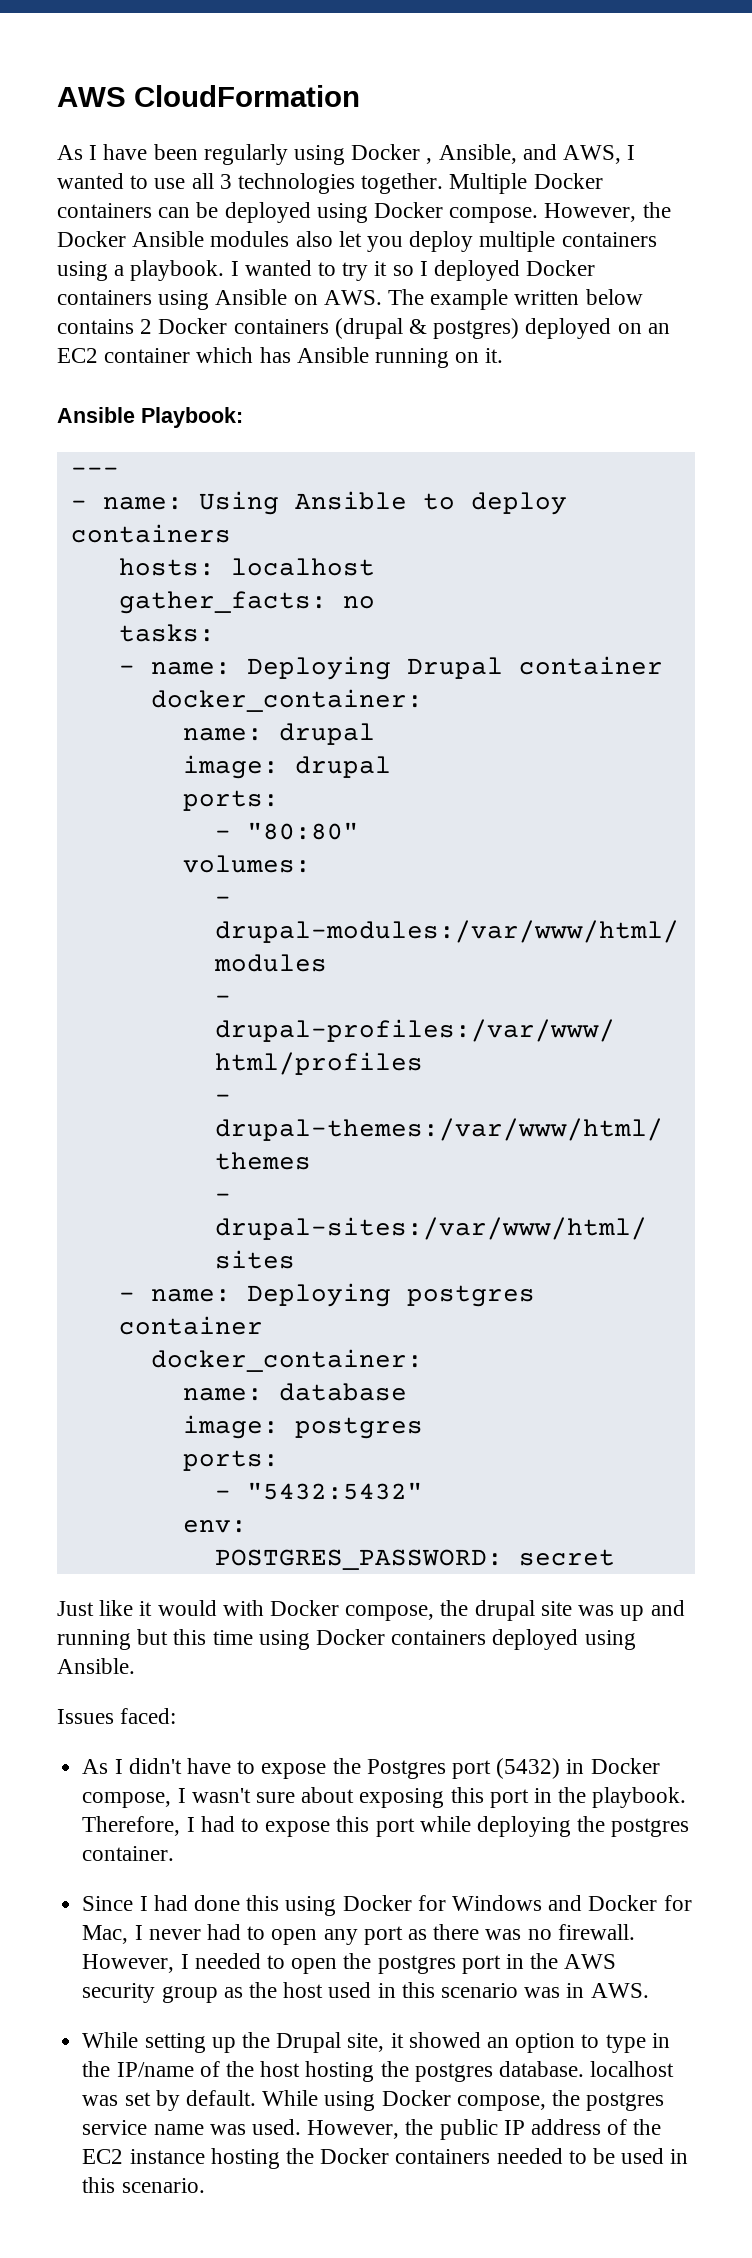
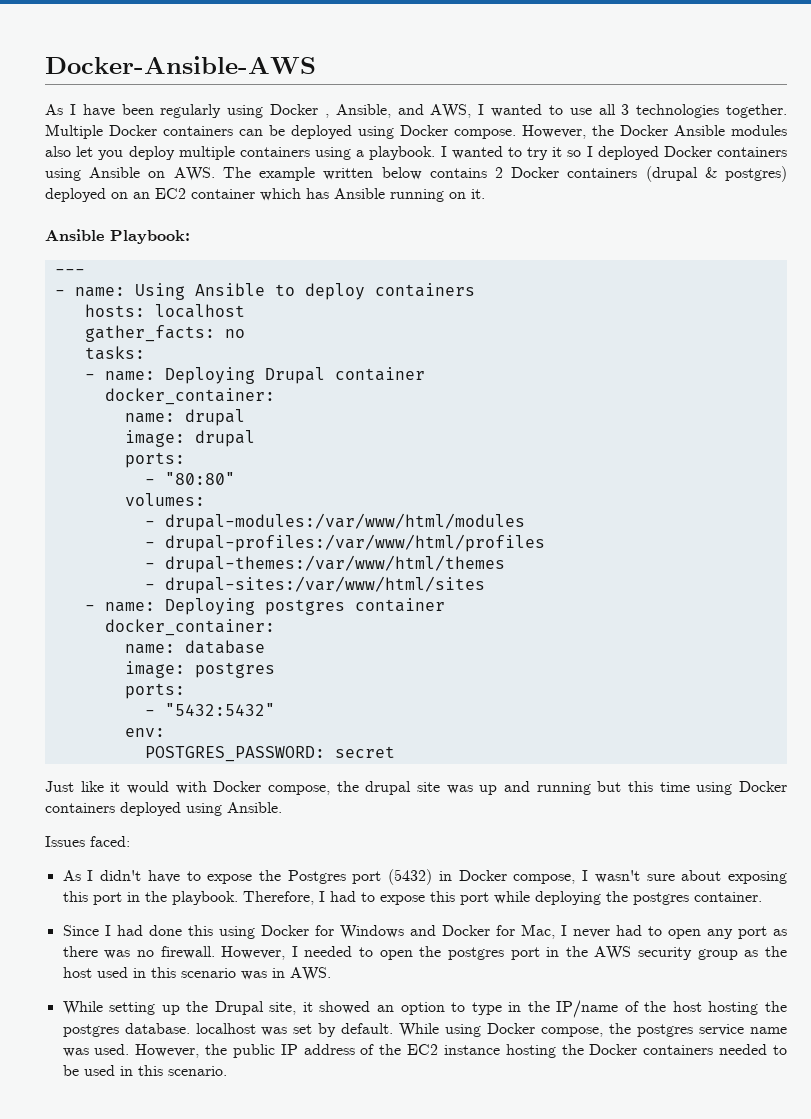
- AWS CloudFormation
+ Docker-Ansible-AWS

